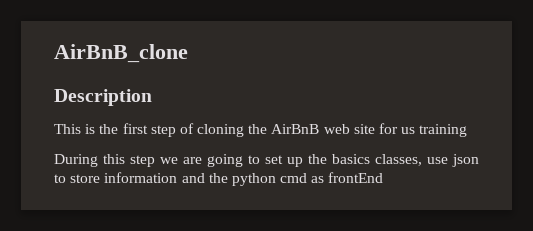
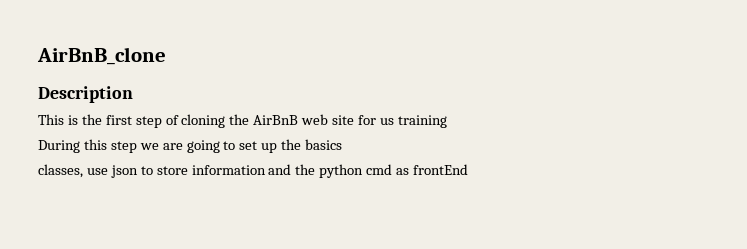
- During this step we are going to set up the basics classes, use json to store information and the python cmd as frontEnd
+ During this step we are going to set up the basics
+ classes, use json to store information and the python cmd as frontEnd

